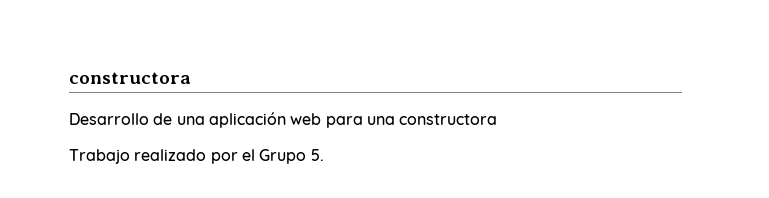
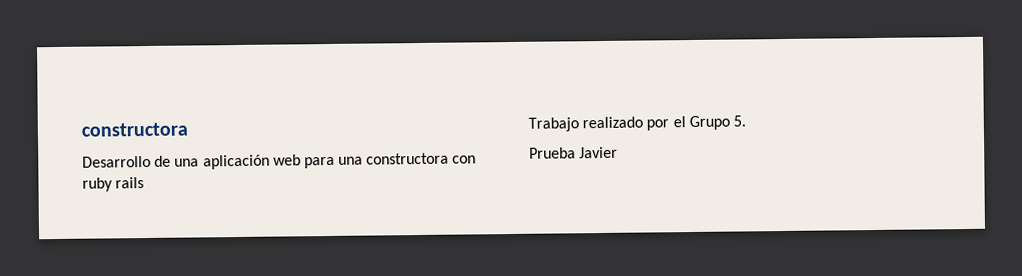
- Desarrollo de una aplicación web para una constructora
+ Desarrollo de una aplicación web para una constructora con ruby rails
+ Prueba Javier

